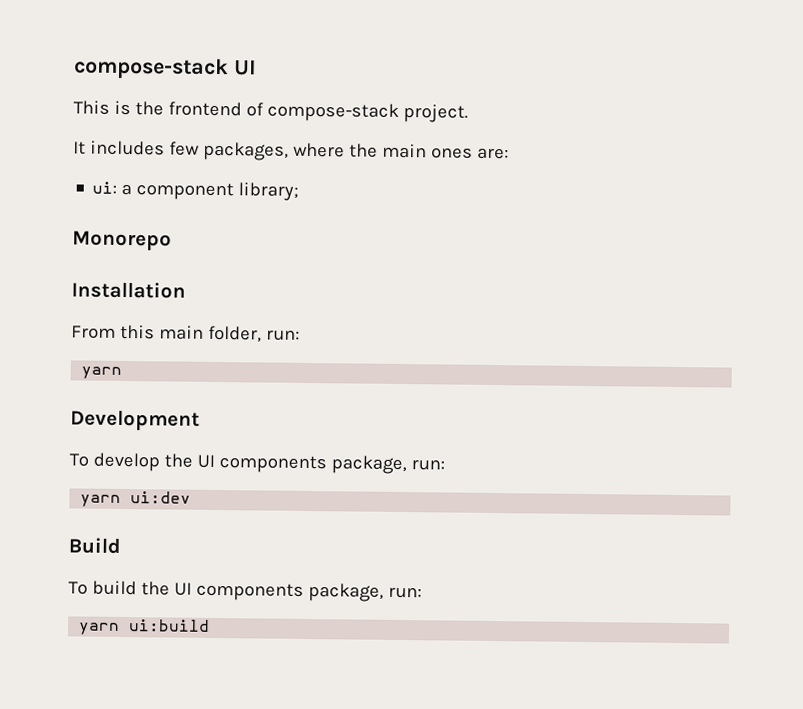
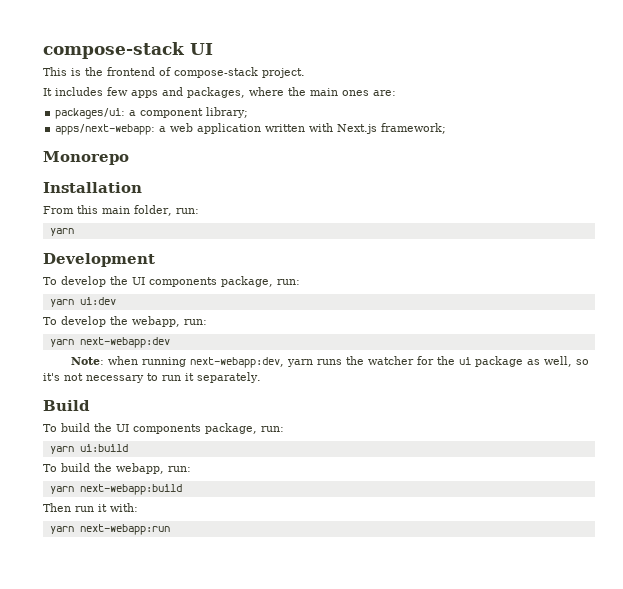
- It includes few packages, where the main ones are:
+ It includes few apps and packages, where the main ones are:
- ui: a component library;
+ packages/ui: a component library;
+ apps/next-webapp: a web application written with Next.js framework;
+ To develop the webapp, run:
+ yarn next-webapp:dev
+ Note: when running next-webapp:dev, yarn runs the watcher for the ui package as well, so it's not necessary to run it separately.
+ To build the webapp, run:
+ yarn next-webapp:build
+ Then run it with:
+ yarn next-webapp:run

